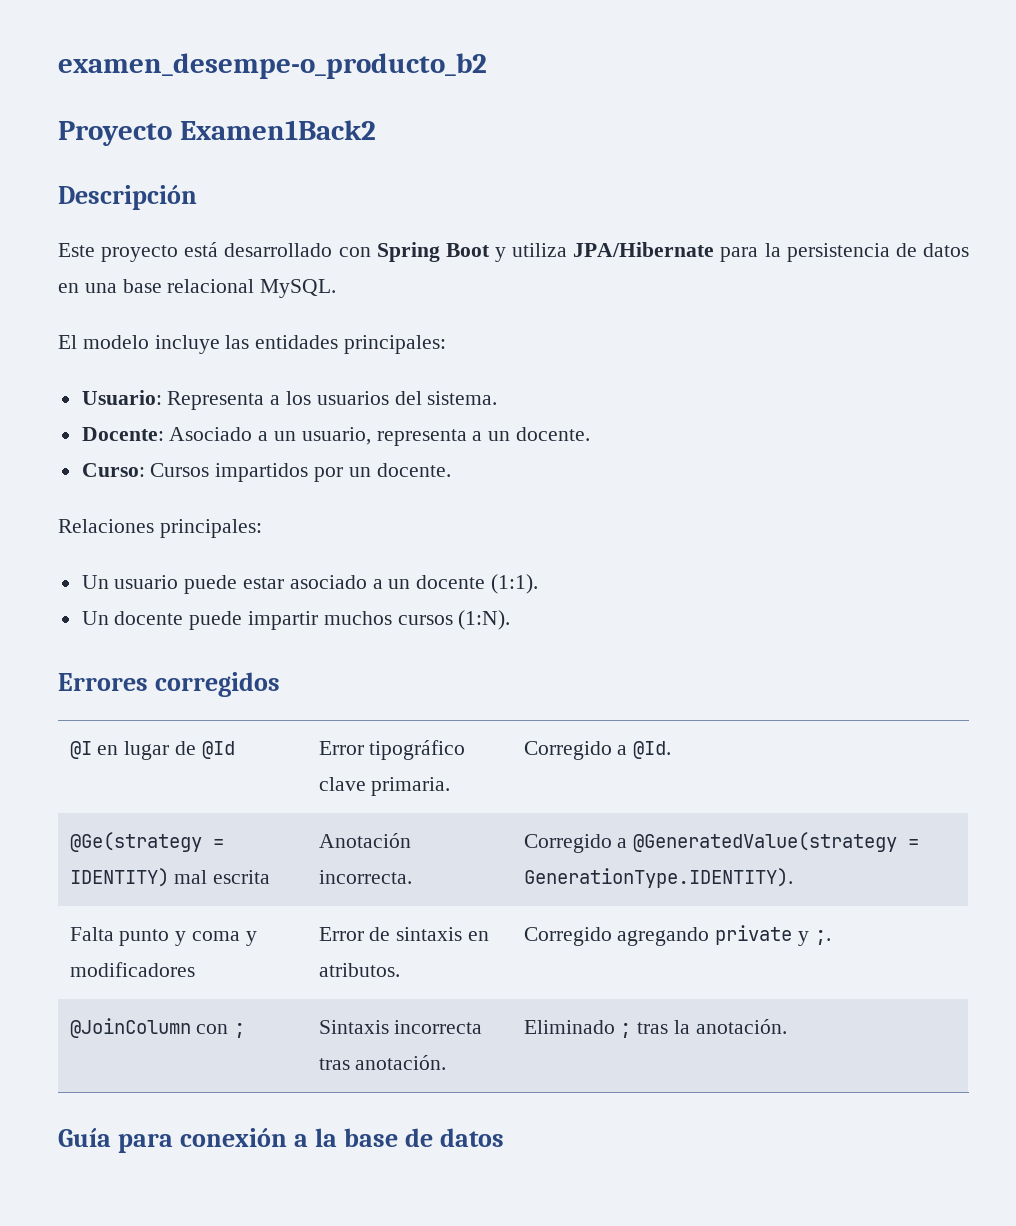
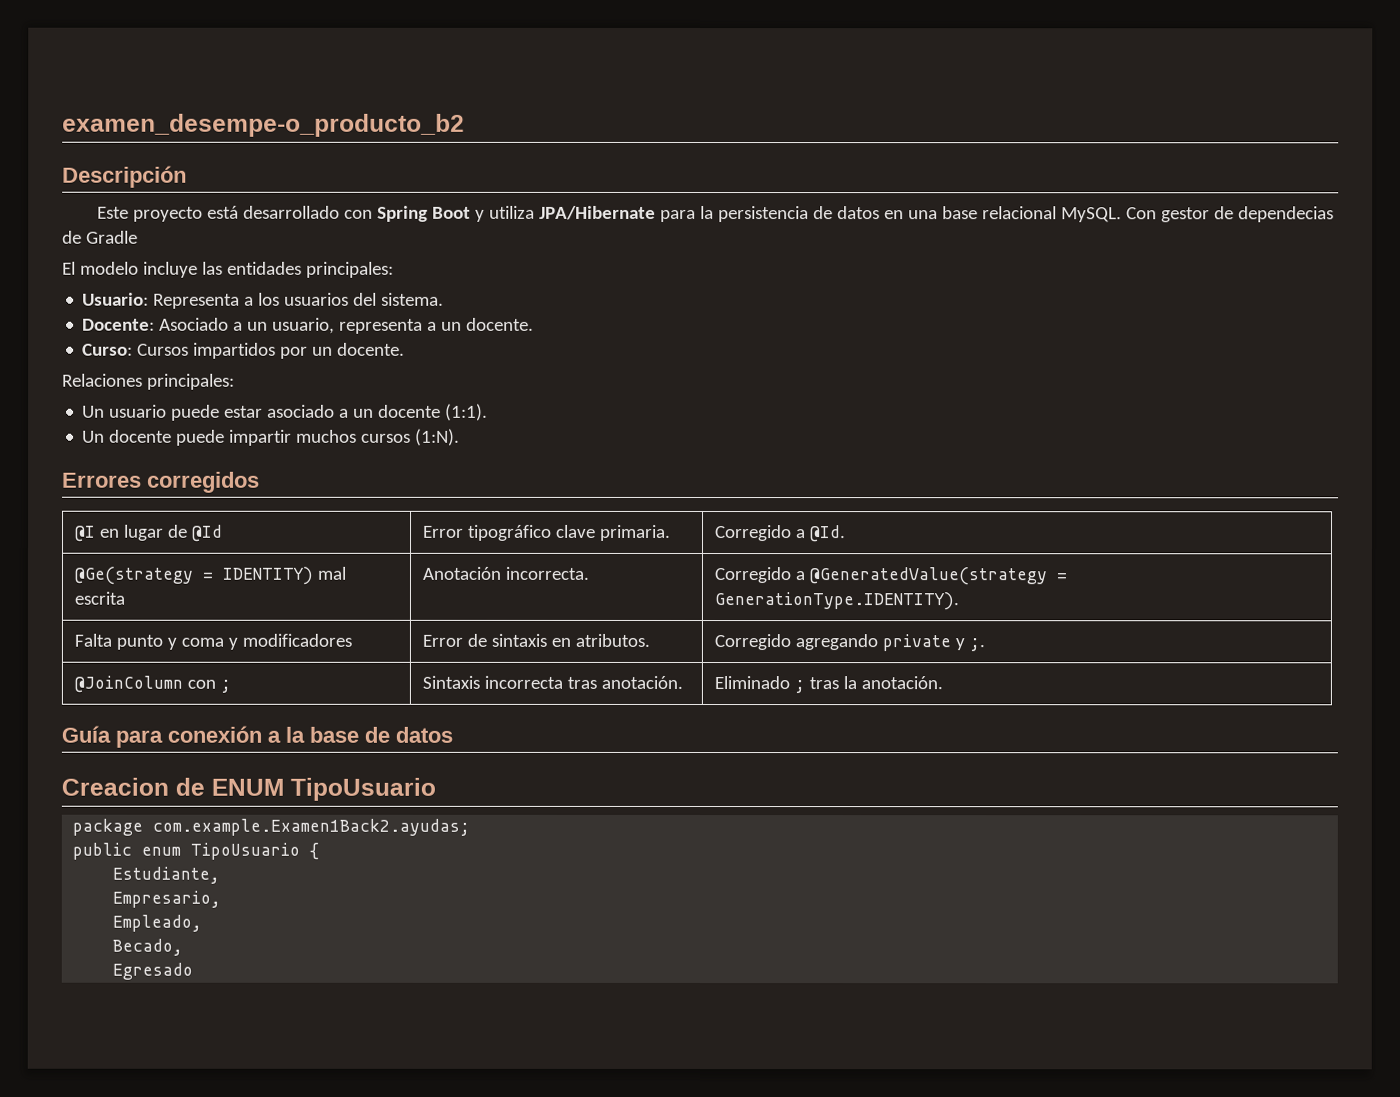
- Proyecto Examen1Back2
+ Con gestor de dependecias de Gradle
+ Creacion de ENUM TipoUsuario
+ package com.example.Examen1Back2.ayudas;
+ public enum TipoUsuario {
+ Estudiante,
+ Empresario,
+ Empleado,
+ Becado,
+ Egresado

